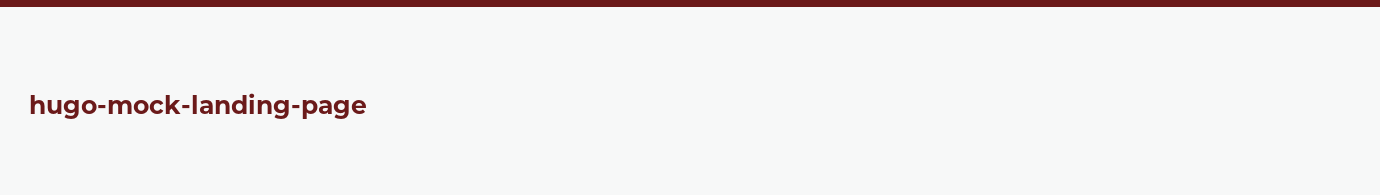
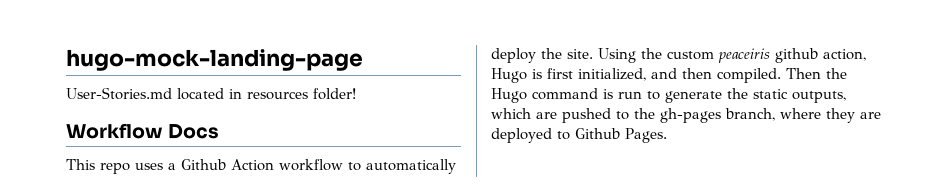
+ User-Stories.md located in resources folder!
+ Workflow Docs
+ This repo uses a Github Action workflow to automatically deploy the site. Using the custom peaceiris github action, Hugo is first initialized, and then compiled. Then the Hugo command is run to generate the static outputs, which are pushed to the gh-pages branch, where they are deployed to Github Pages.

